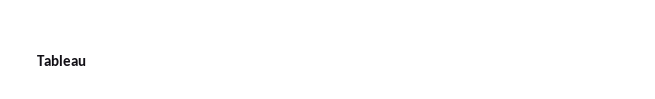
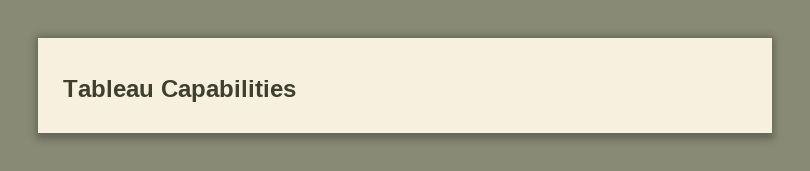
- Tableau
+ Tableau Capabilities

